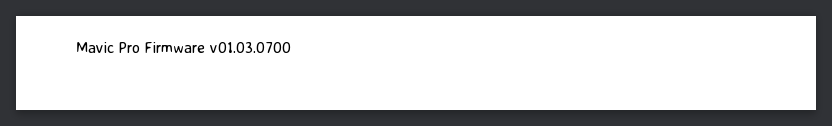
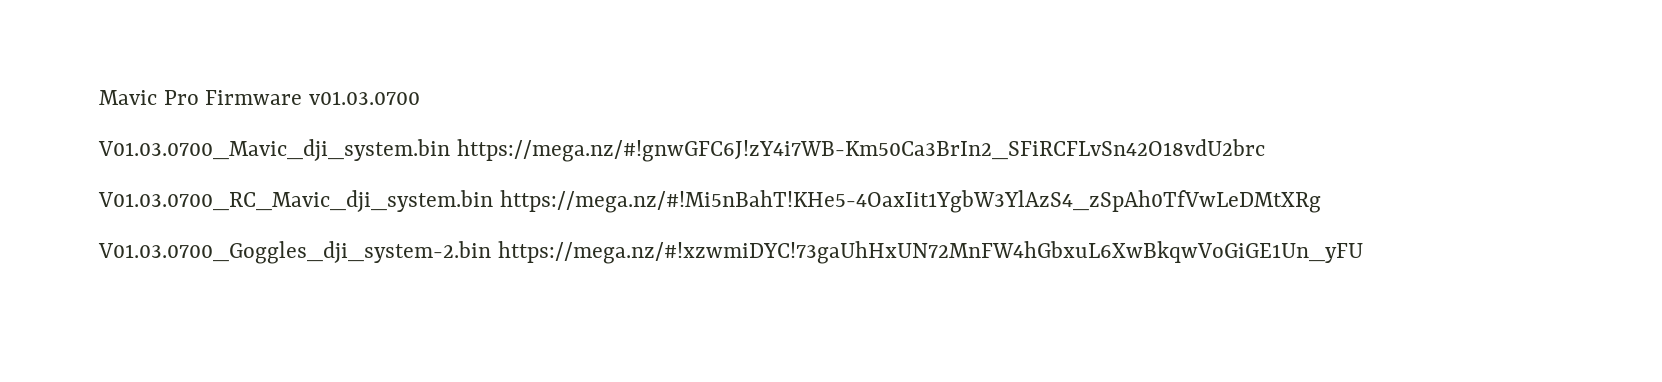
+ V01.03.0700_Mavic_dji_system.bin https://mega.nz/#!gnwGFC6J!zY4i7WB-Km50Ca3BrIn2_SFiRCFLvSn42O18vdU2brc
+ V01.03.0700_RC_Mavic_dji_system.bin https://mega.nz/#!Mi5nBahT!KHe5-4OaxIit1YgbW3YlAzS4_zSpAh0TfVwLeDMtXRg
+ V01.03.0700_Goggles_dji_system-2.bin https://mega.nz/#!xzwmiDYC!73gaUhHxUN72MnFW4hGbxuL6XwBkqwVoGiGE1Un_yFU

